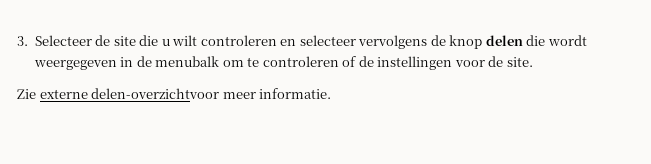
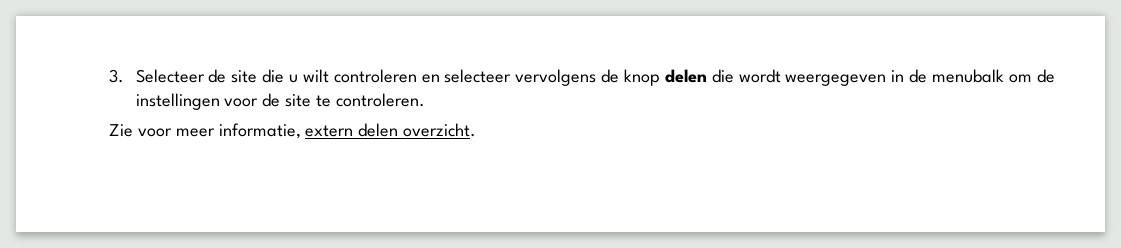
- 3. Selecteer de site die u wilt controleren en selecteer vervolgens de knop delen die wordt weergegeven in de menubalk om te controleren of de instellingen voor de site.
- Zie externe delen-overzichtvoor meer informatie.
+ 3. Selecteer de site die u wilt controleren en selecteer vervolgens de knop delen die wordt weergegeven in de menubalk om de instellingen voor de site te controleren.
+ Zie voor meer informatie, extern delen overzicht.

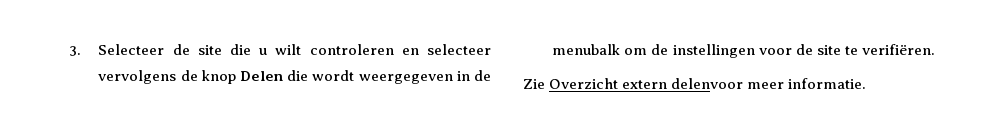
- 3. Selecteer de site die u wilt controleren en selecteer vervolgens de knop delen die wordt weergegeven in de menubalk om de instellingen voor de site te controleren.
+ 3. Selecteer de site die u wilt controleren en selecteer vervolgens de knop Delen die wordt weergegeven in de menubalk om de instellingen voor de site te verifiëren.
- Zie voor meer informatie, extern delen overzicht.
+ Zie Overzicht extern delenvoor meer informatie.

